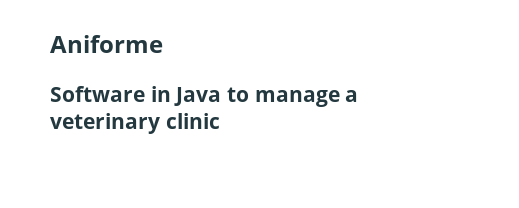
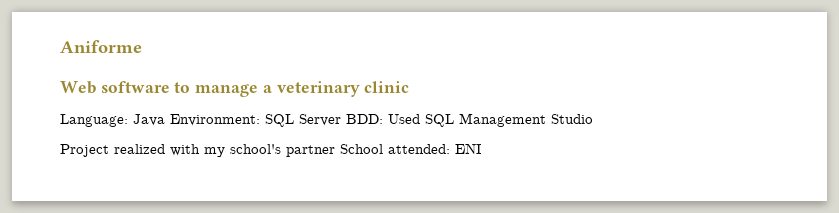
- Software in Java to manage a veterinary clinic
+ Web software to manage a veterinary clinic
+ Language: Java Environment: SQL Server BDD: Used SQL Management Studio
+ Project realized with my school's partner School attended: ENI

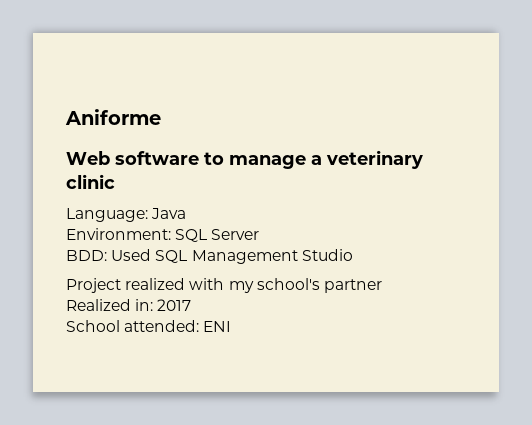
- Language: Java Environment: SQL Server BDD: Used SQL Management Studio
+ Language: Java
+ Environment: SQL Server
+ BDD: Used SQL Management Studio
- Project realized with my school's partner School attended: ENI
+ Project realized with my school's partner
+ Realized in: 2017
+ School attended: ENI

